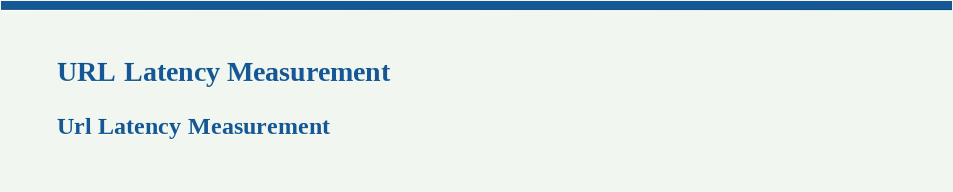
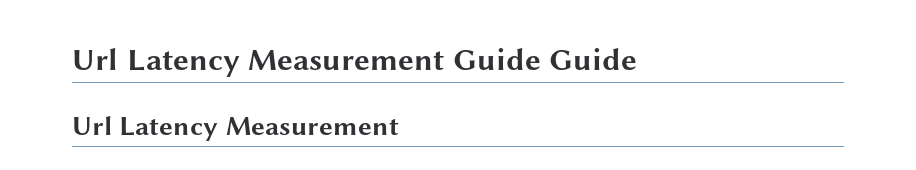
- URL Latency Measurement
+ Url Latency Measurement Guide Guide

